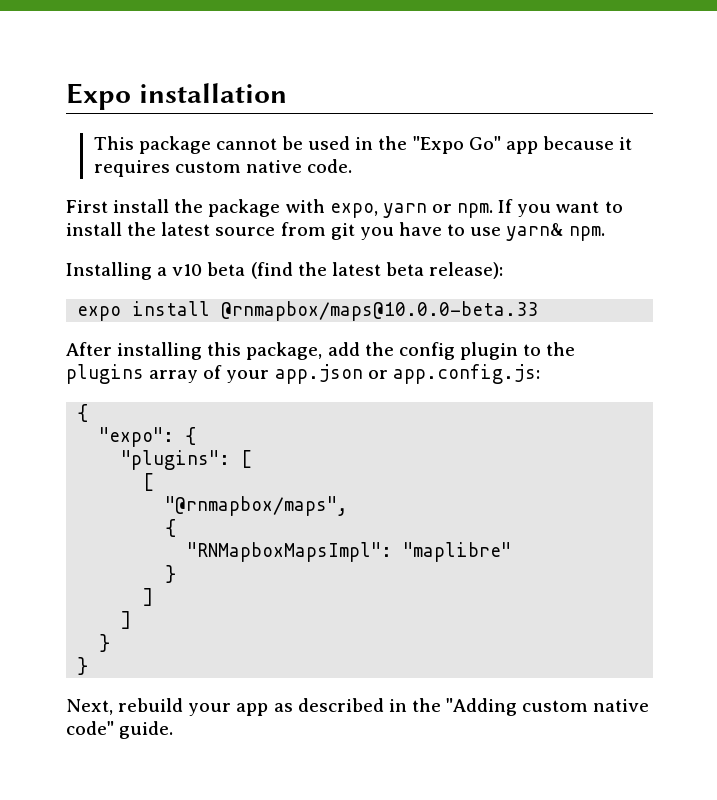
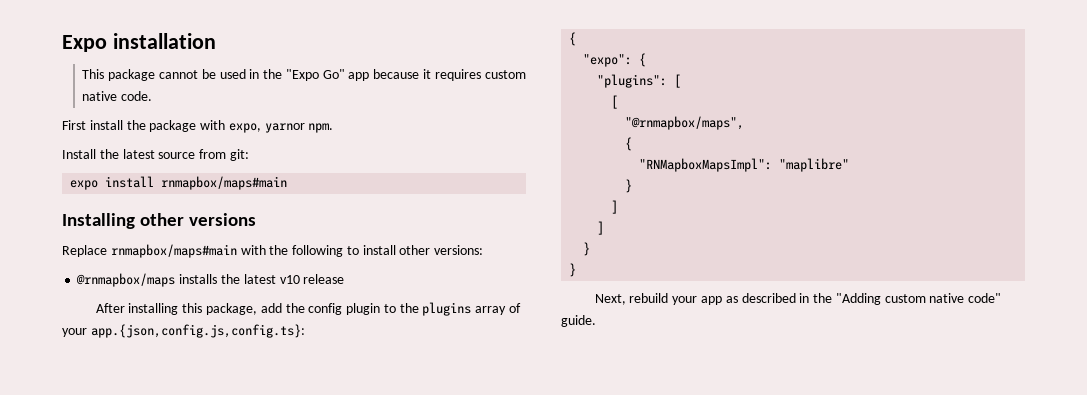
- First install the package with expo, yarn or npm. If you want to install the latest source from git you have to use yarn& npm.
- Installing a v10 beta (find the latest beta release):
- expo install @rnmapbox/maps@10.0.0-beta.33
+ First install the package with expo, yarnor npm.
+ Install the latest source from git:
+ expo install rnmapbox/maps#main
+ Installing other versions
+ Replace rnmapbox/maps#main with the following to install other versions:
+ @rnmapbox/maps installs the latest v10 release
- After installing this package, add the config plugin to the plugins array of your app.json or app.config.js:
+ After installing this package, add the config plugin to the plugins array of your app.{json,config.js,config.ts}:

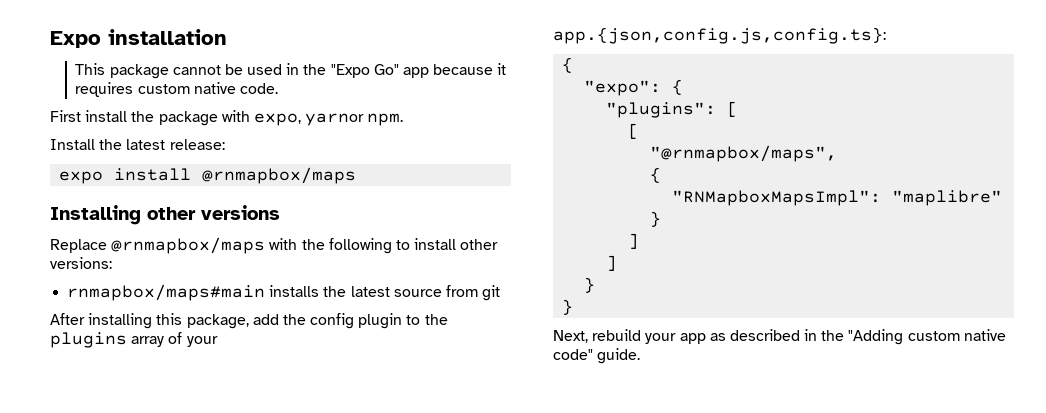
- Install the latest source from git:
+ Install the latest release:
- expo install rnmapbox/maps#main
+ expo install @rnmapbox/maps
- Replace rnmapbox/maps#main with the following to install other versions:
+ Replace @rnmapbox/maps with the following to install other versions:
- @rnmapbox/maps installs the latest v10 release
+ rnmapbox/maps#main installs the latest source from git

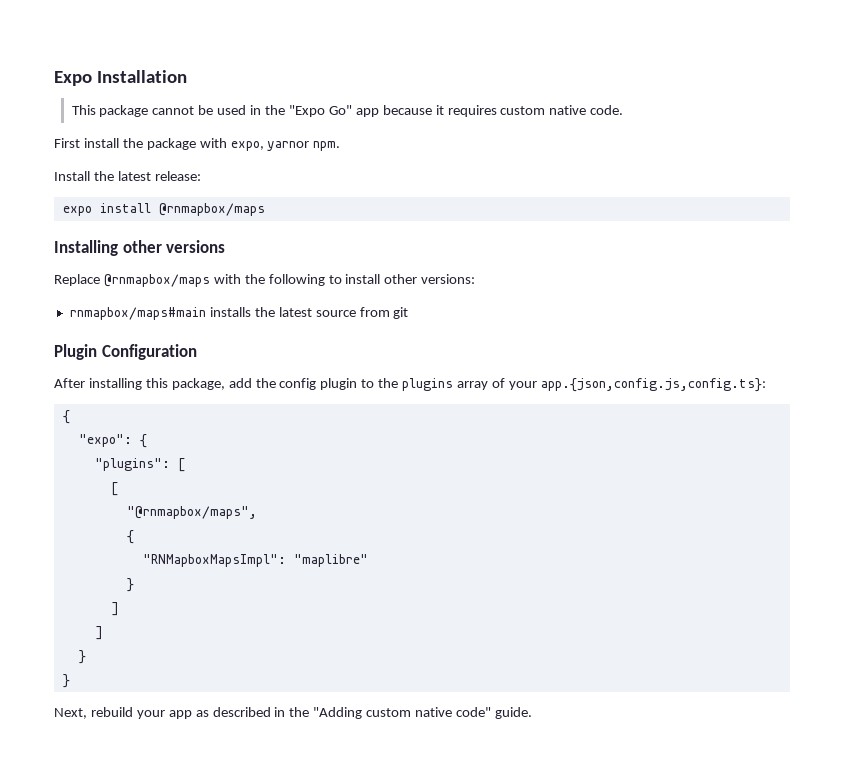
- Expo installation
+ Expo Installation
+ Plugin Configuration

